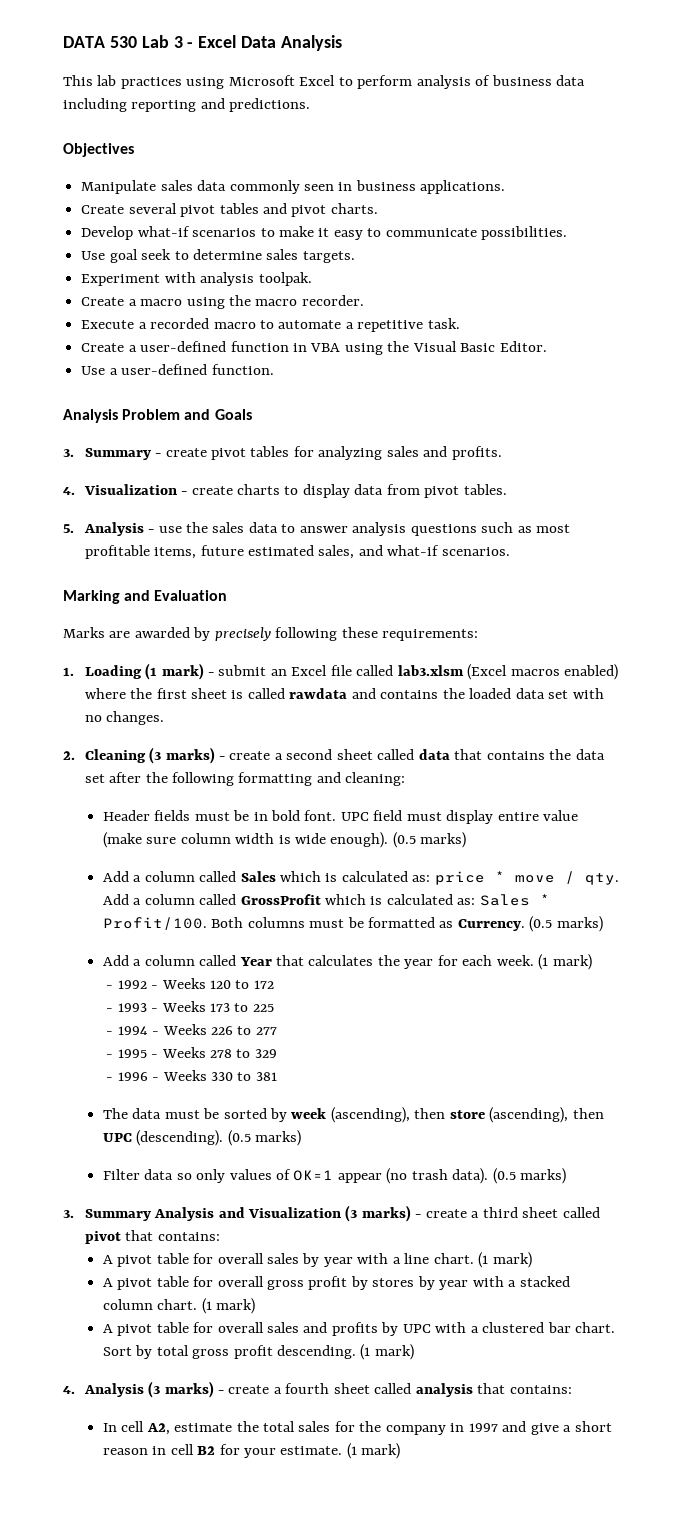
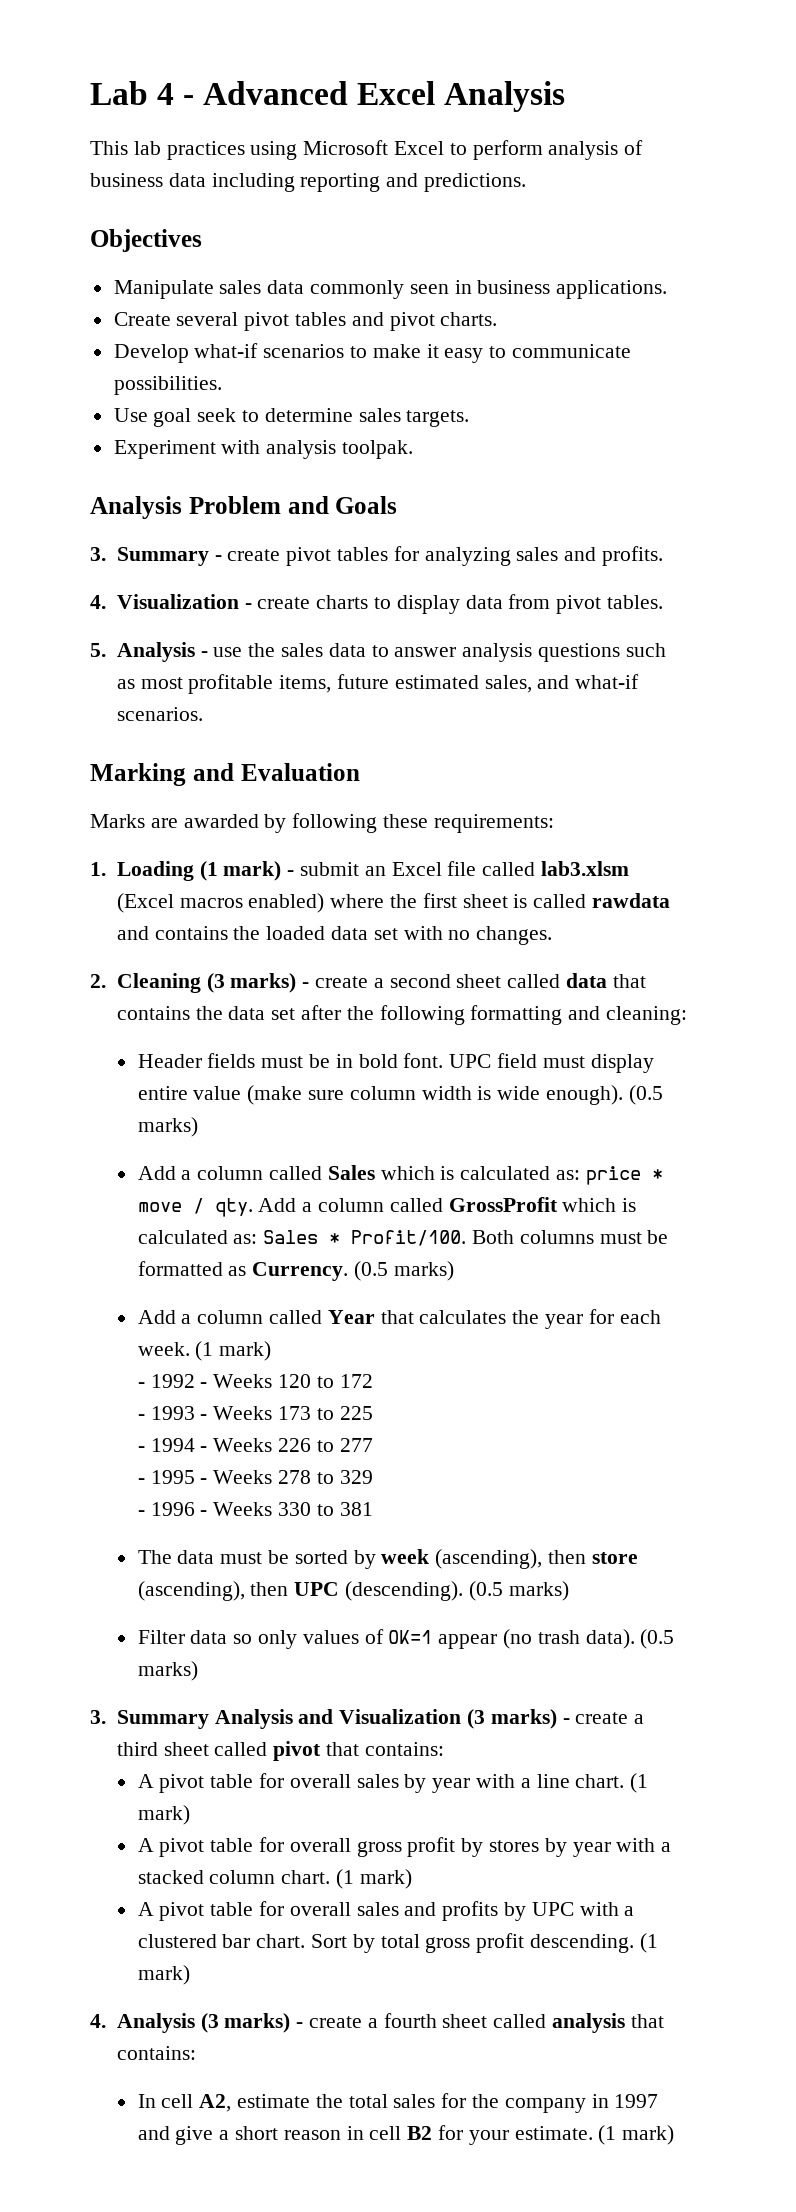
- DATA 530 Lab 3 - Excel Data Analysis
+ Lab 4 - Advanced Excel Analysis
- Create a macro using the macro recorder.
- Execute a recorded macro to automate a repetitive task.
- Create a user-defined function in VBA using the Visual Basic Editor.
- Use a user-defined function.
- Marks are awarded by precisely following these requirements:
+ Marks are awarded by following these requirements:

